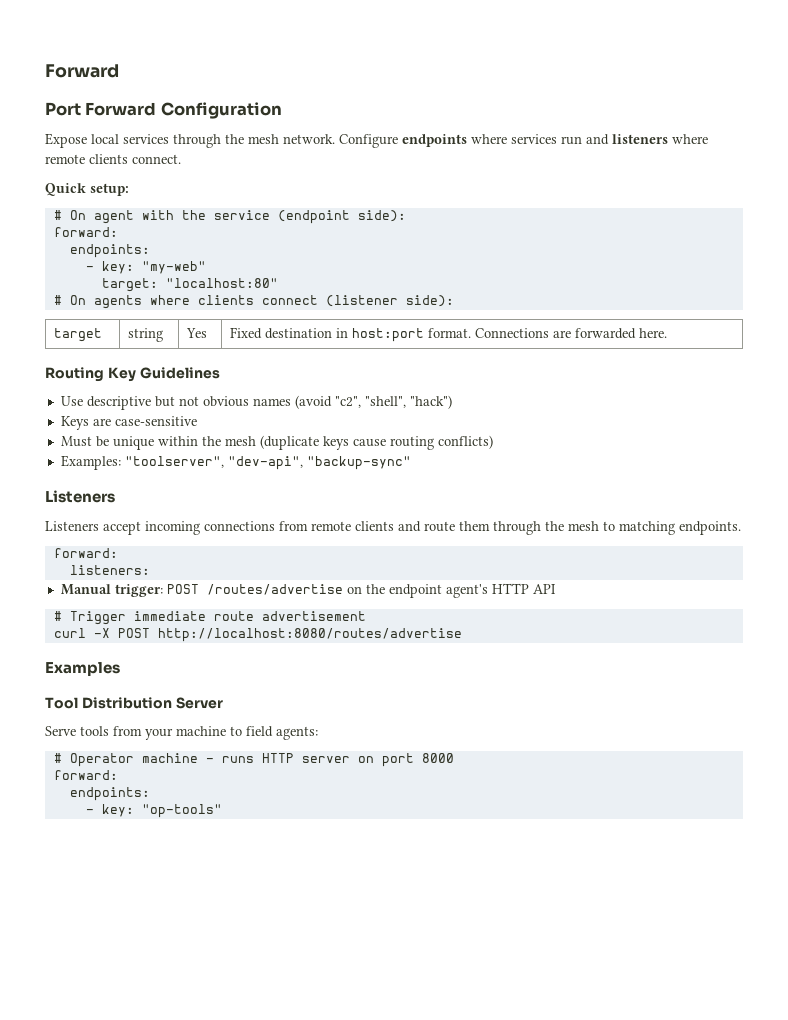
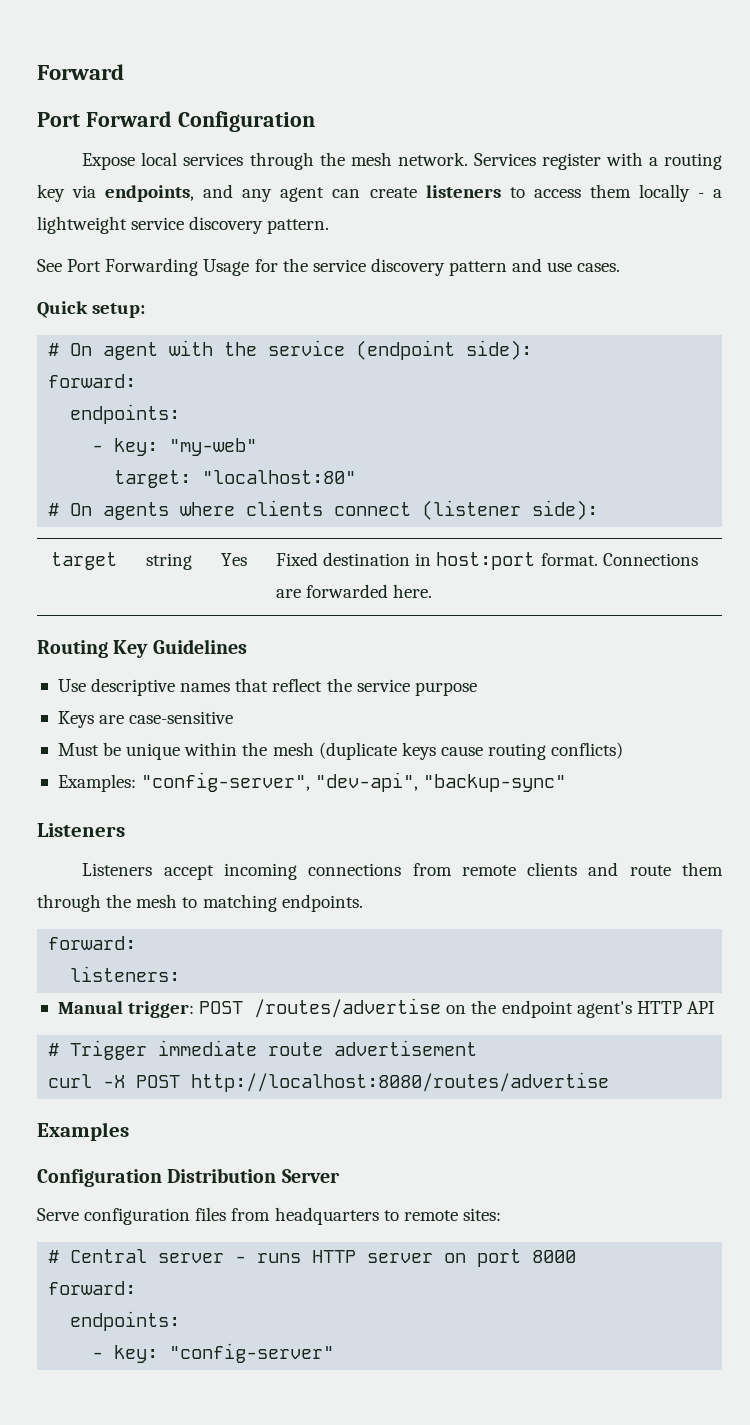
- Configure endpoints where services run and listeners where remote clients connect.
+ Services register with a routing key via endpoints, and any agent can create listeners to access them locally - a lightweight service discovery pattern.
+ See Port Forwarding Usage for the service discovery pattern and use cases.
- Use descriptive but not obvious names (avoid "c2", "shell", "hack")
+ Use descriptive names that reflect the service purpose
- Examples: "toolserver", "dev-api", "backup-sync"
+ Examples: "config-server", "dev-api", "backup-sync"
- Tool Distribution Server
+ Configuration Distribution Server
- Serve tools from your machine to field agents:
- # Operator machine - runs HTTP server on port 8000
+ Serve configuration files from headquarters to remote sites:
+ # Central server - runs HTTP server on port 8000
- - key: "op-tools"
+ - key: "config-server"

